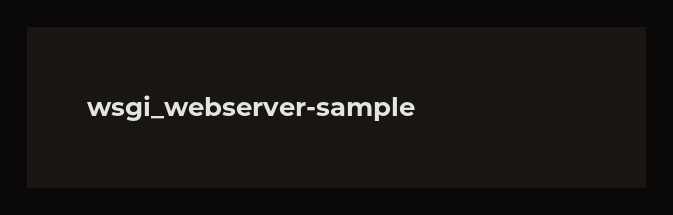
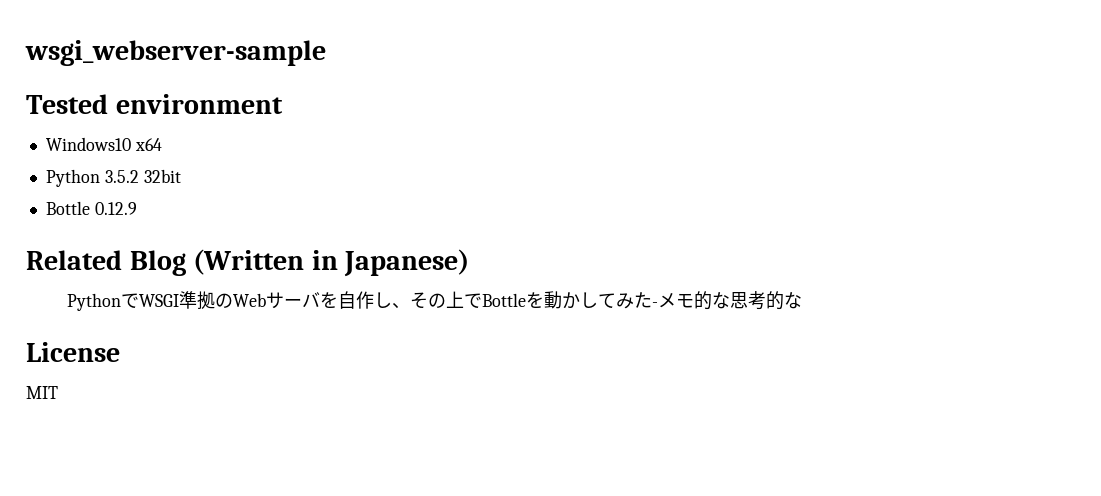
+ Tested environment
+ Windows10 x64
+ Python 3.5.2 32bit
+ Bottle 0.12.9
+ Related Blog (Written in Japanese)
+ PythonでWSGI準拠のWebサーバを自作し、その上でBottleを動かしてみた-メモ的な思考的な
+ License
+ MIT

